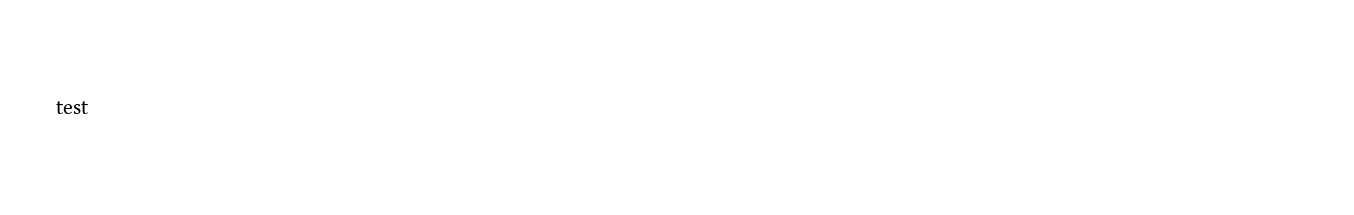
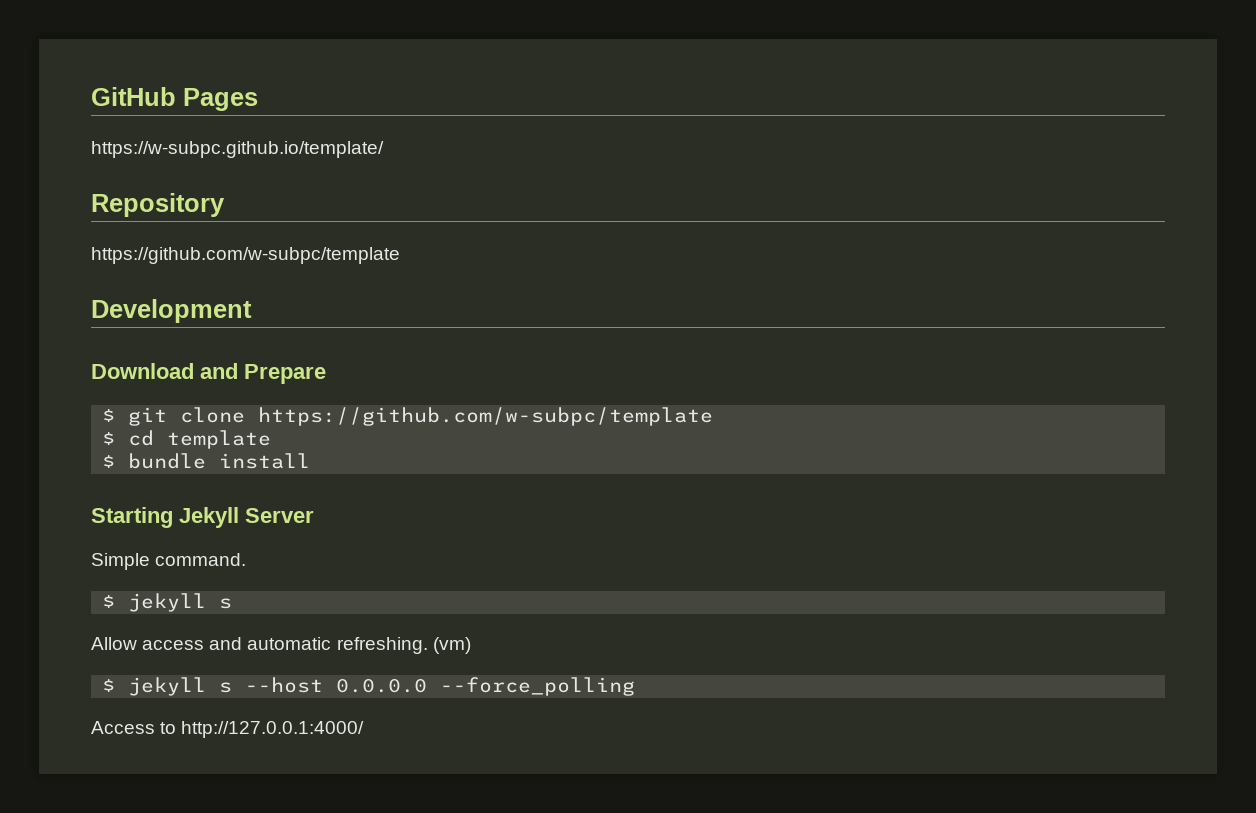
- test
+ GitHub Pages
+ https://w-subpc.github.io/template/
+ Repository
+ https://github.com/w-subpc/template
+ Development
+ Download and Prepare
+ $ git clone https://github.com/w-subpc/template
+ $ cd template
+ $ bundle install
+ Starting Jekyll Server
+ Simple command.
+ $ jekyll s
+ Allow access and automatic refreshing. (vm)
+ $ jekyll s --host 0.0.0.0 --force_polling
+ Access to http://127.0.0.1:4000/

